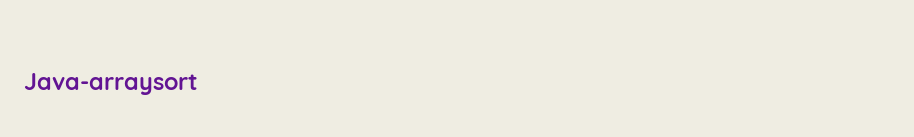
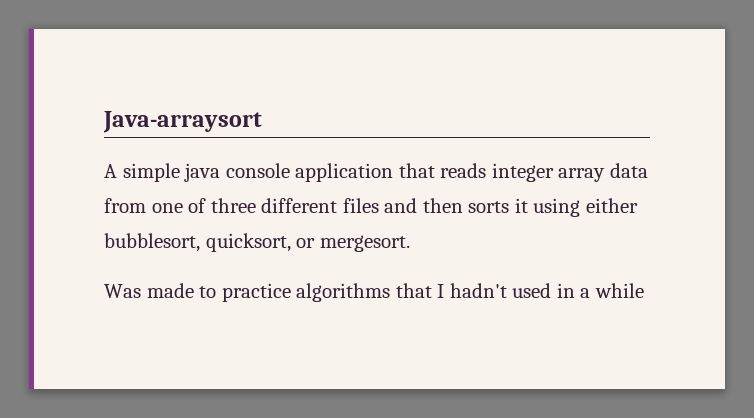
+ A simple java console application that reads integer array data from one of three different files and then sorts it using either bubblesort, quicksort, or mergesort.
+ Was made to practice algorithms that I hadn't used in a while

